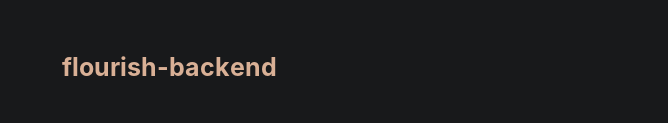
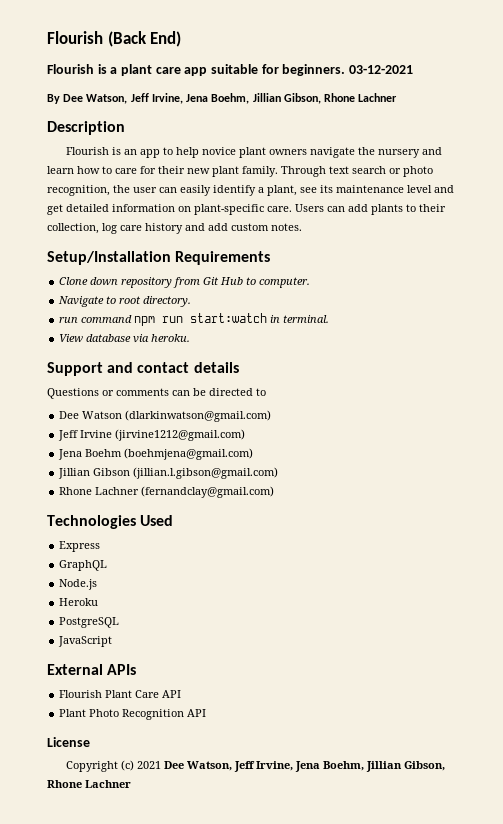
- flourish-backend
+ Flourish (Back End)
+ Flourish is a plant care app suitable for beginners. 03-12-2021
+ By Dee Watson, Jeff Irvine, Jena Boehm, Jillian Gibson, Rhone Lachner
+ Description
+ Flourish is an app to help novice plant owners navigate the nursery and learn how to care for their new plant family. Through text search or photo recognition, the user can easily identify a plant, see its maintenance level and get detailed information on plant-specific care. Users can add plants to their collection, log care history and add custom notes.
+ Setup/Installation Requirements
+ Clone down repository from Git Hub to computer.
+ Navigate to root directory.
+ run command npm run start:watch in terminal.
+ View database via heroku.
+ Support and contact details
+ Questions or comments can be directed to
+ Dee Watson (dlarkinwatson@gmail.com)
+ Jeff Irvine (jirvine1212@gmail.com)
+ Jena Boehm (boehmjena@gmail.com)
+ Jillian Gibson (jillian.l.gibson@gmail.com)
+ Rhone Lachner (fernandclay@gmail.com)
+ Technologies Used
+ Express
+ GraphQL
+ Node.js
+ Heroku
+ PostgreSQL
+ JavaScript
+ External APIs
+ Flourish Plant Care API
+ Plant Photo Recognition API
+ License
+ Copyright (c) 2021 Dee Watson, Jeff Irvine, Jena Boehm, Jillian Gibson, Rhone Lachner

